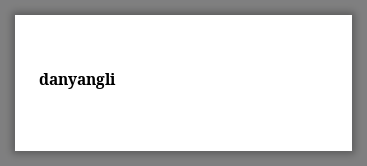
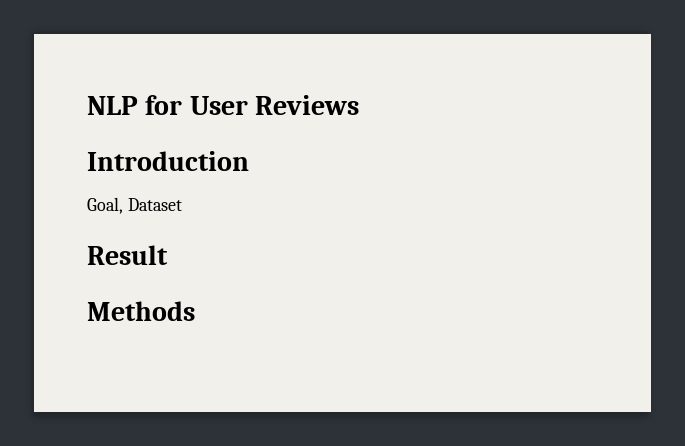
- danyangli
+ NLP for User Reviews
+ Introduction
+ Goal, Dataset
+ Result
+ Methods

